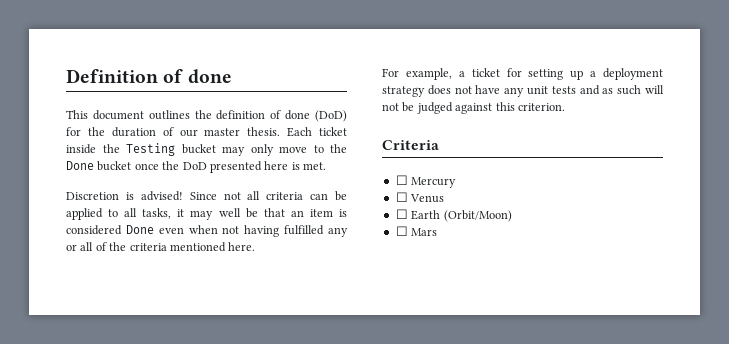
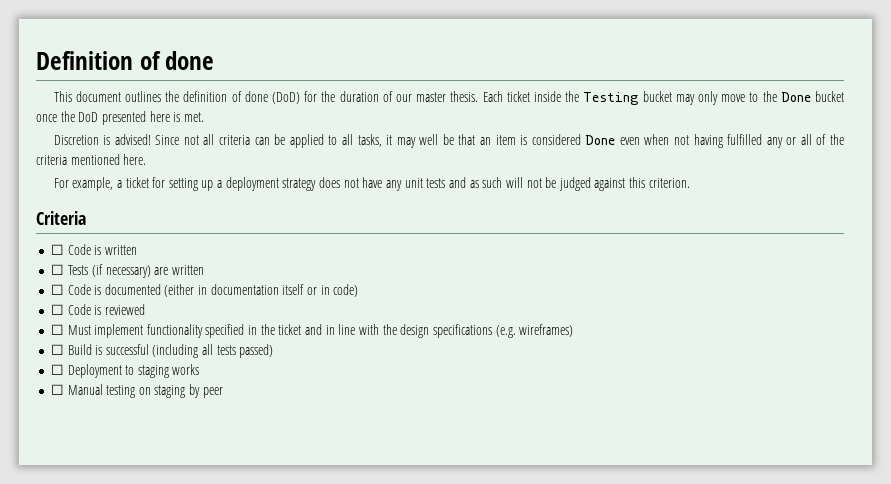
- ☐ Mercury
- ☐ Venus
- ☐ Earth (Orbit/Moon)
- ☐ Mars
+ ☐ Code is written
+ ☐ Tests (if necessary) are written
+ ☐ Code is documented (either in documentation itself or in code)
+ ☐ Code is reviewed
+ ☐ Must implement functionality specified in the ticket and in line with the design specifications (e.g. wireframes)
+ ☐ Build is successful (including all tests passed)
+ ☐ Deployment to staging works
+ ☐ Manual testing on staging by peer

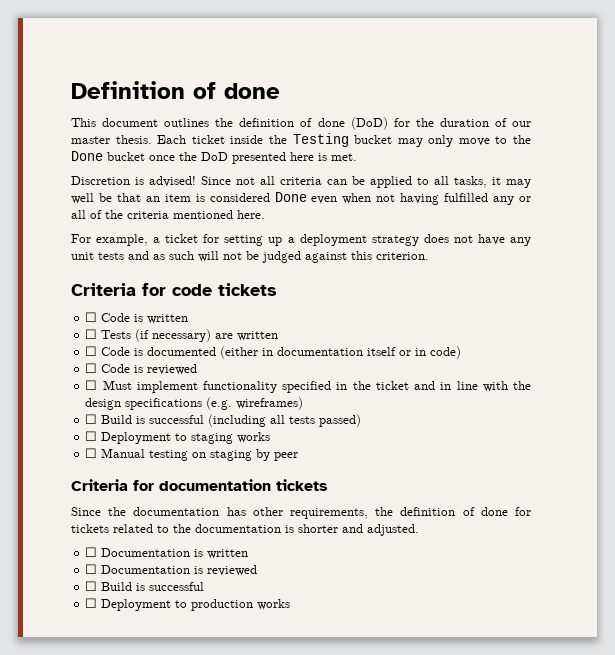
- Criteria
+ Criteria for code tickets
+ Criteria for documentation tickets
+ Since the documentation has other requirements, the definition of done for tickets related to the documentation is shorter and adjusted.
+ ☐ Documentation is written
+ ☐ Documentation is reviewed
+ ☐ Build is successful
+ ☐ Deployment to production works

